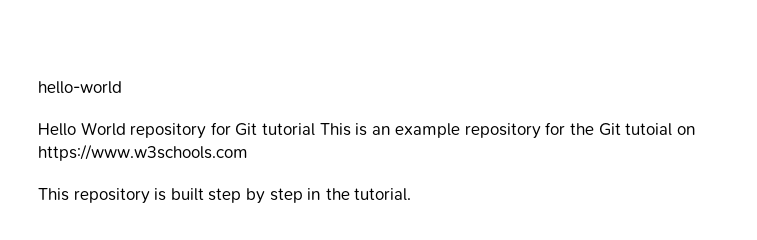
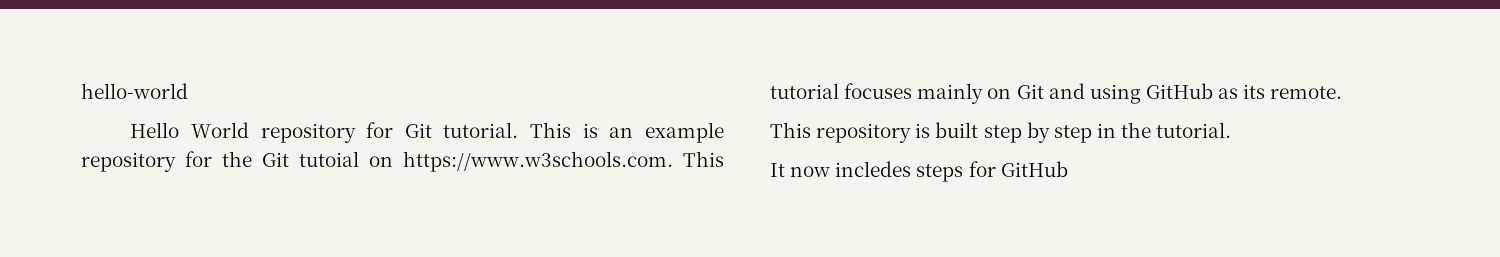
- Hello World repository for Git tutorial This is an example repository for the Git tutoial on https://www.w3schools.com
+ Hello World repository for Git tutorial. This is an example repository for the Git tutoial on https://www.w3schools.com. This tutorial focuses mainly on Git and using GitHub as its remote.
+ It now incledes steps for GitHub

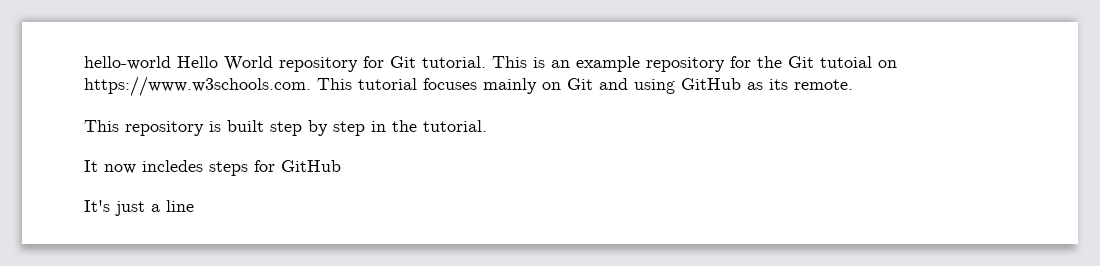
- hello-world
- Hello World repository for Git tutorial.
+ hello-world Hello World repository for Git tutorial.
+ It's just a line

